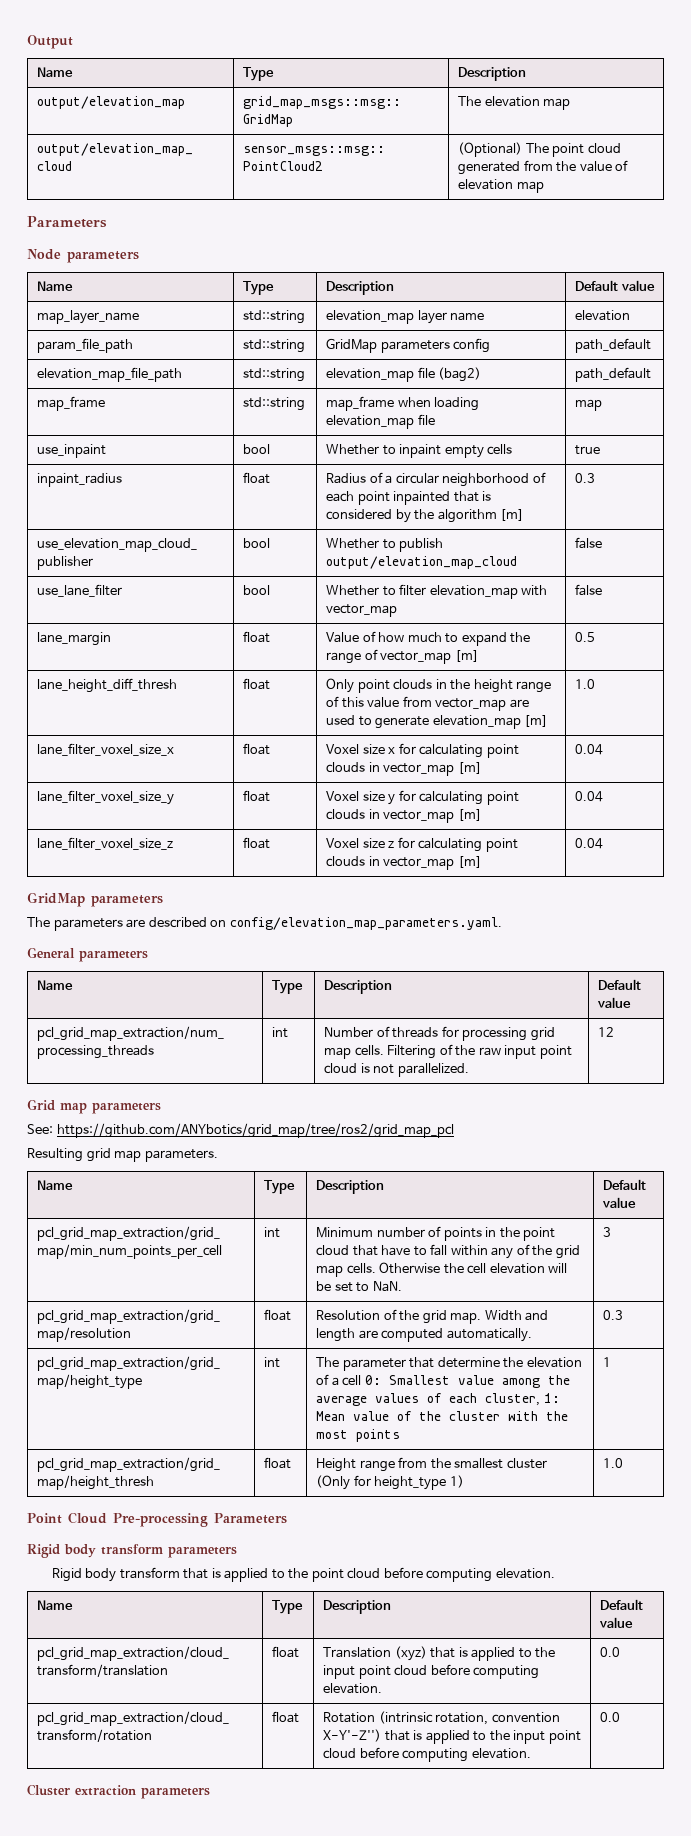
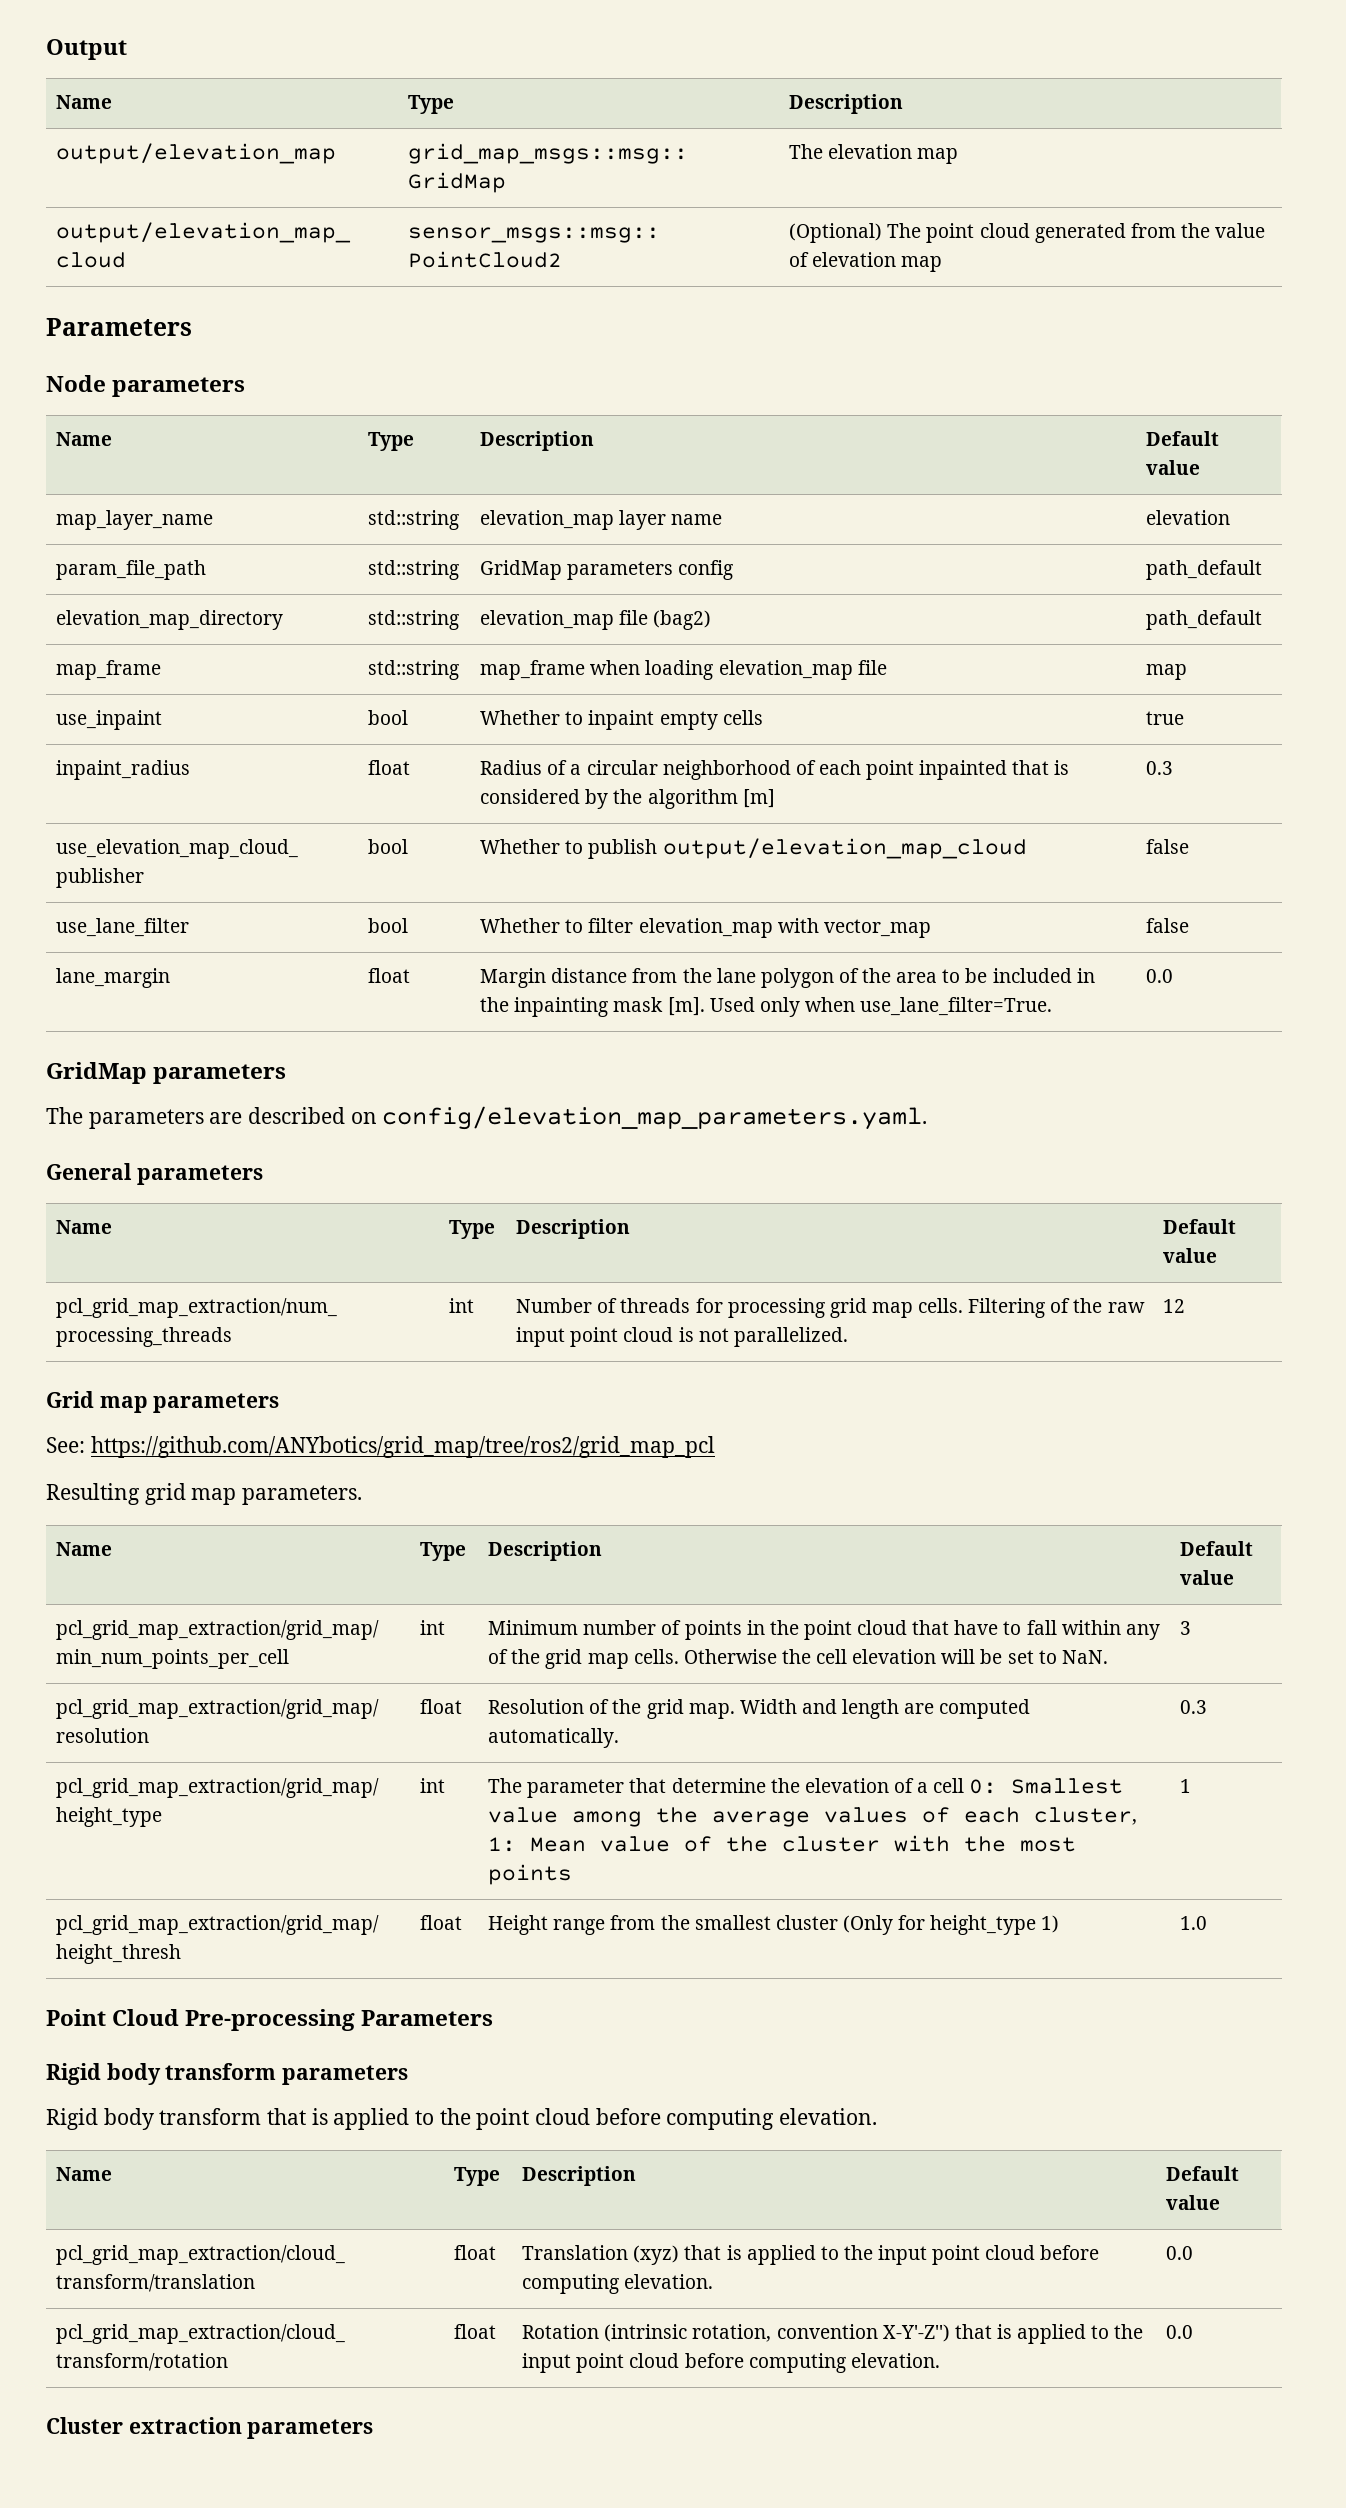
- elevation_map_file_path | std::string | elevation_map file (bag2) | path_default
+ elevation_map_directory | std::string | elevation_map file (bag2) | path_default
- lane_margin | float | Value of how much to expand the range of vector_map [m] | 0.5
- lane_height_diff_thresh | float | Only point clouds in the height range of this value from vector_map are used to generate elevation_map [m] | 1.0
- lane_filter_voxel_size_x | float | Voxel size x for calculating point clouds in vector_map [m] | 0.04
- lane_filter_voxel_size_y | float | Voxel size y for calculating point clouds in vector_map [m] | 0.04
- lane_filter_voxel_size_z | float | Voxel size z for calculating point clouds in vector_map [m] | 0.04
+ lane_margin | float | Margin distance from the lane polygon of the area to be included in the inpainting mask [m]. Used only when use_lane_filter=True. | 0.0

